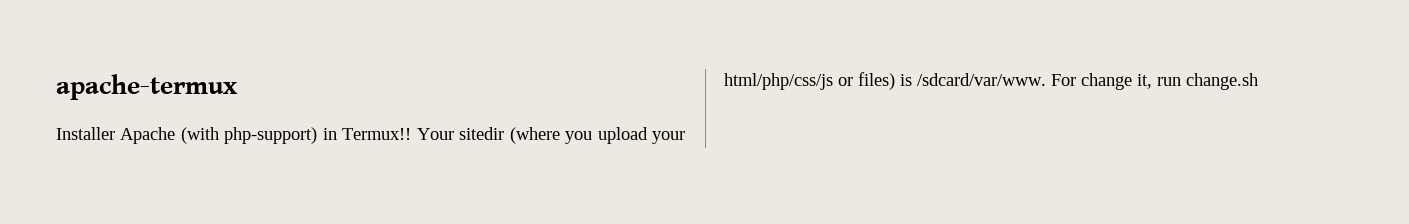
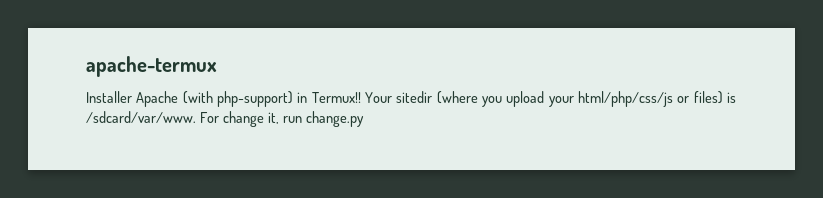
- For change it, run change.sh
+ For change it, run change.py

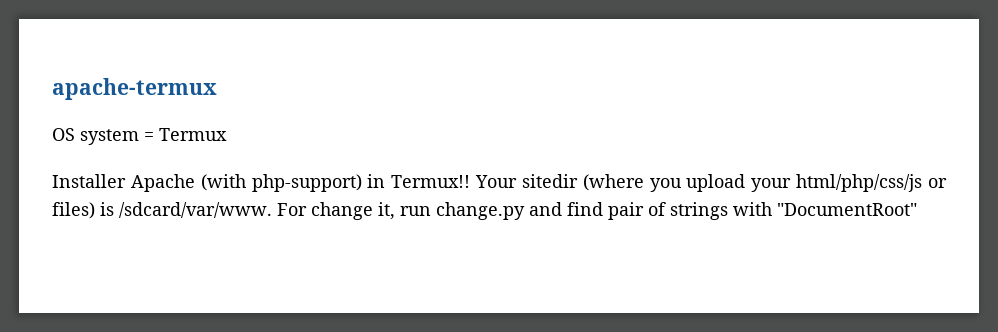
+ OS system = Termux
- For change it, run change.py
+ For change it, run change.py and find pair of strings with "DocumentRoot"

